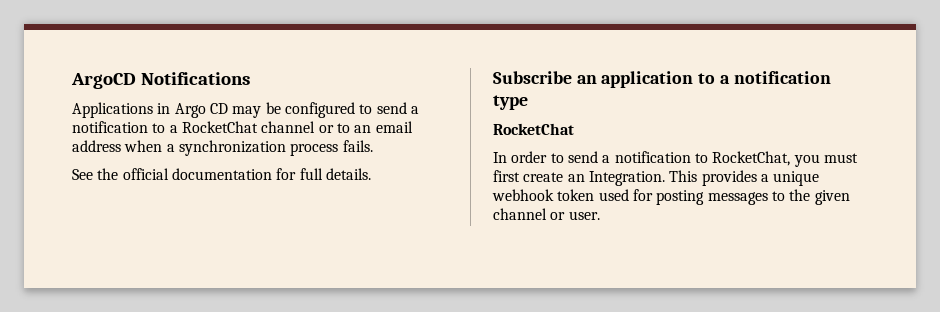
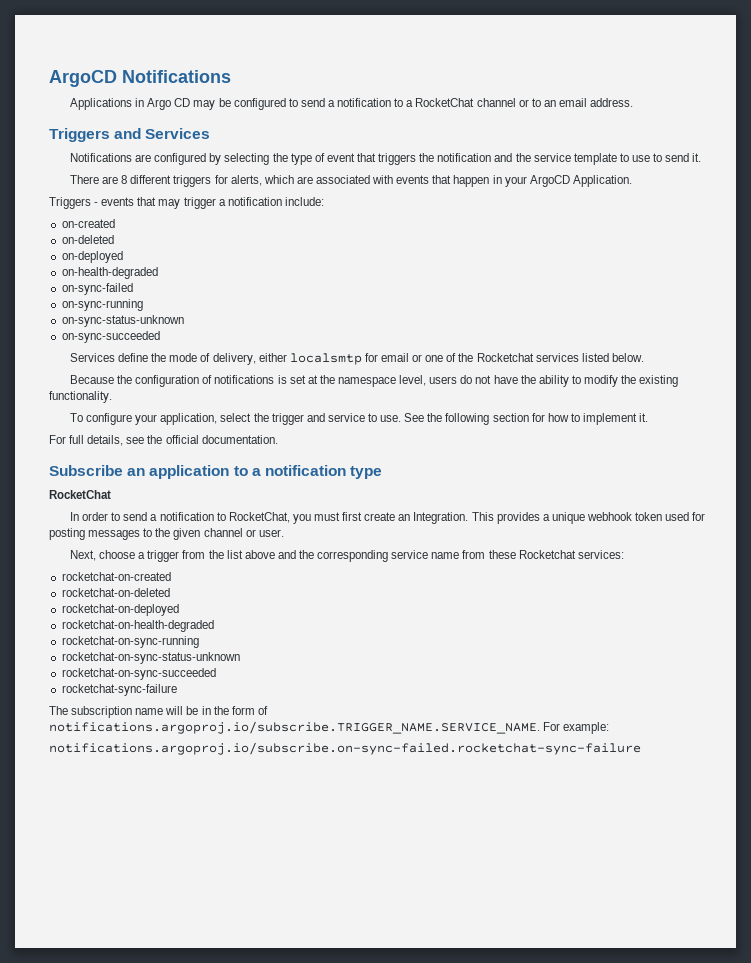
- Applications in Argo CD may be configured to send a notification to a RocketChat channel or to an email address when a synchronization process fails.
- See the official documentation for full details.
+ Applications in Argo CD may be configured to send a notification to a RocketChat channel or to an email address.
+ Triggers and Services
+ Notifications are configured by selecting the type of event that triggers the notification and the service template to use to send it.
+ There are 8 different triggers for alerts, which are associated with events that happen in your ArgoCD Application.
+ Triggers - events that may trigger a notification include:
+ on-created
+ on-deleted
+ on-deployed
+ on-health-degraded
+ on-sync-failed
+ on-sync-running
+ on-sync-status-unknown
+ on-sync-succeeded
+ Services define the mode of delivery, either localsmtp for email or one of the Rocketchat services listed below.
+ Because the configuration of notifications is set at the namespace level, users do not have the ability to modify the existing functionality.
+ To configure your application, select the trigger and service to use. See the following section for how to implement it.
+ For full details, see the official documentation.
+ Next, choose a trigger from the list above and the corresponding service name from these Rocketchat services:
+ rocketchat-on-created
+ rocketchat-on-deleted
+ rocketchat-on-deployed
+ rocketchat-on-health-degraded
+ rocketchat-on-sync-running
+ rocketchat-on-sync-status-unknown
+ rocketchat-on-sync-succeeded
+ rocketchat-sync-failure
+ The subscription name will be in the form of notifications.argoproj.io/subscribe.TRIGGER_NAME.SERVICE_NAME. For example:
+ notifications.argoproj.io/subscribe.on-sync-failed.rocketchat-sync-failure

